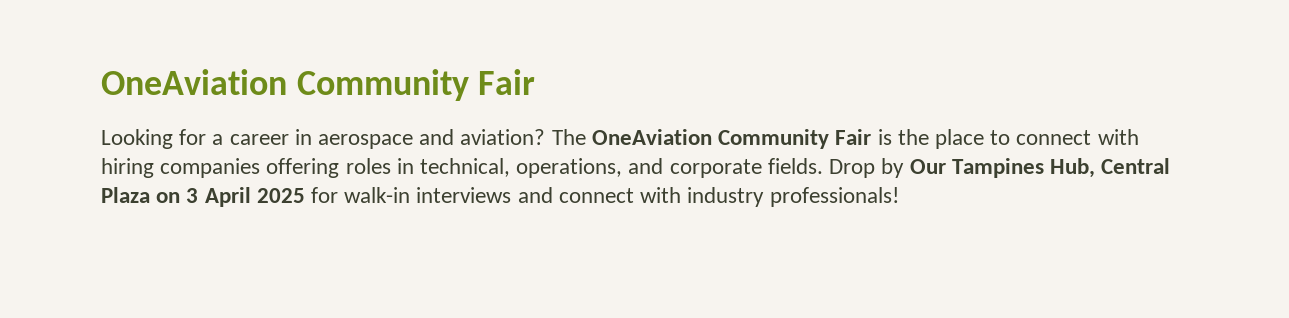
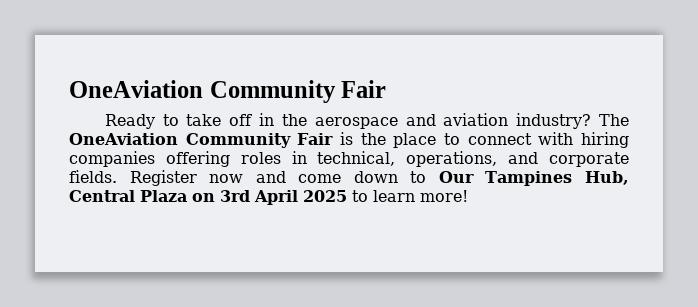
- Looking for a career in aerospace and aviation?
+ Ready to take off in the aerospace and aviation industry?
- Drop by Our Tampines Hub, Central Plaza on 3 April 2025 for walk-in interviews and connect with industry professionals!
+ Register now and come down to Our Tampines Hub, Central Plaza on 3rd April 2025 to learn more!

